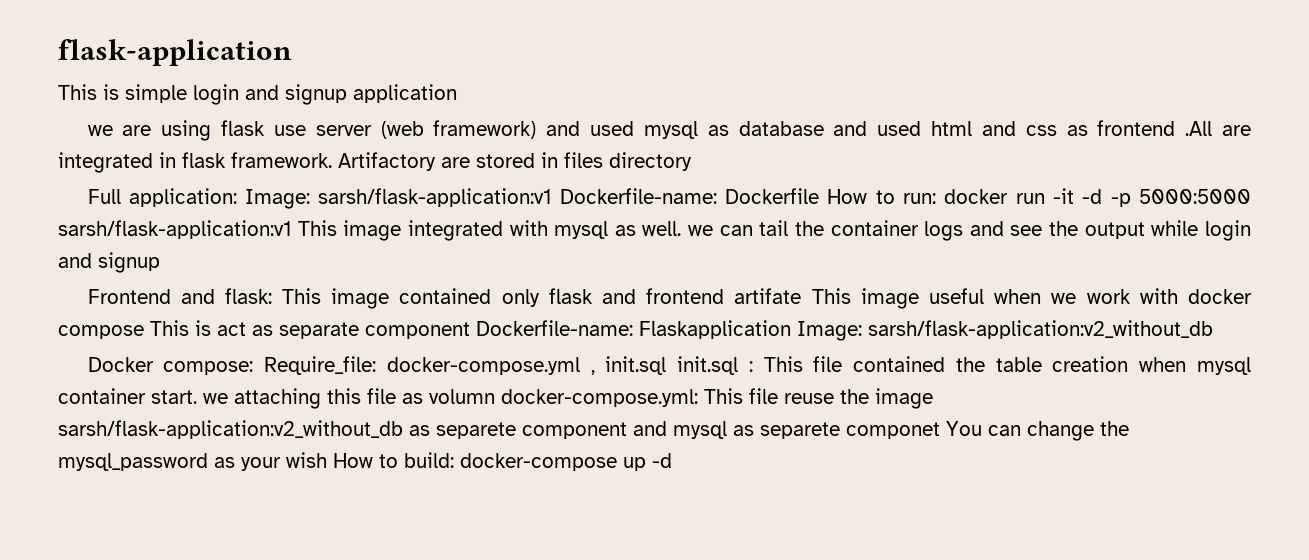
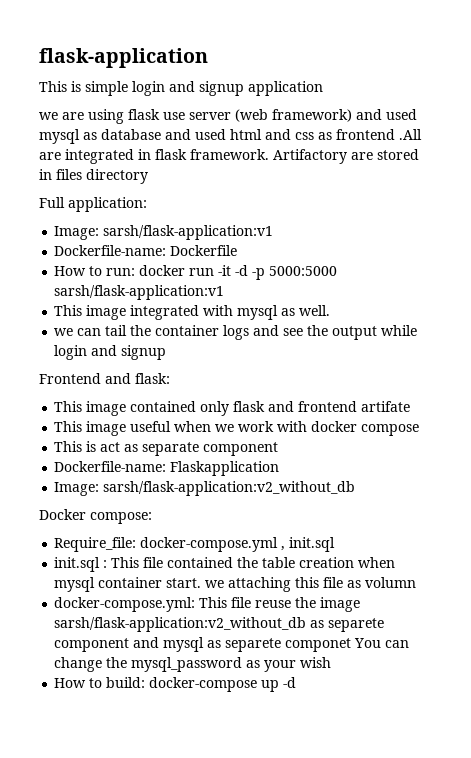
- Full application: Image: sarsh/flask-application:v1 Dockerfile-name: Dockerfile How to run: docker run -it -d -p 5000:5000 sarsh/flask-application:v1 This image integrated with mysql as well. we can tail the container logs and see the output while login and signup
+ Full application:
+ Image: sarsh/flask-application:v1
+ Dockerfile-name: Dockerfile
+ How to run: docker run -it -d -p 5000:5000 sarsh/flask-application:v1
+ This image integrated with mysql as well.
+ we can tail the container logs and see the output while login and signup
- Frontend and flask: This image contained only flask and frontend artifate This image useful when we work with docker compose This is act as separate component Dockerfile-name: Flaskapplication Image: sarsh/flask-application:v2_without_db
+ Frontend and flask:
+ This image contained only flask and frontend artifate
+ This image useful when we work with docker compose
+ This is act as separate component
+ Dockerfile-name: Flaskapplication
+ Image: sarsh/flask-application:v2_without_db
- Docker compose: Require_file: docker-compose.yml , init.sql init.sql : This file contained the table creation when mysql container start. we attaching this file as volumn docker-compose.yml: This file reuse the image sarsh/flask-application:v2_without_db as separete component and mysql as separete componet You can change the mysql_password as your wish How to build: docker-compose up -d
+ Docker compose:
+ Require_file: docker-compose.yml , init.sql
+ init.sql : This file contained the table creation when mysql container start. we attaching this file as volumn
+ docker-compose.yml: This file reuse the image sarsh/flask-application:v2_without_db as separete component and mysql as separete componet You can change the mysql_password as your wish
+ How to build: docker-compose up -d

